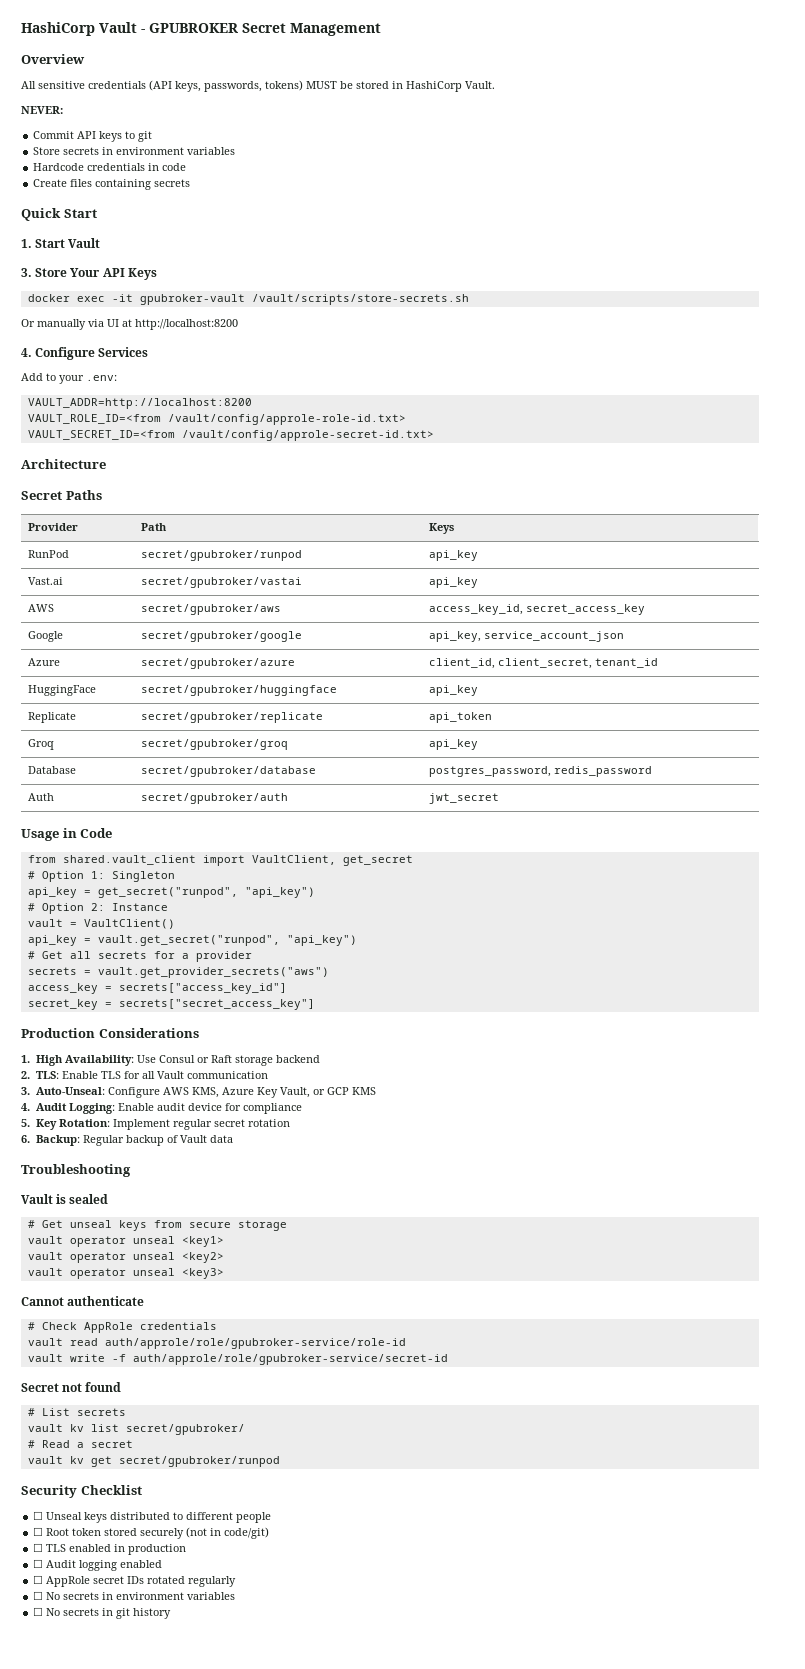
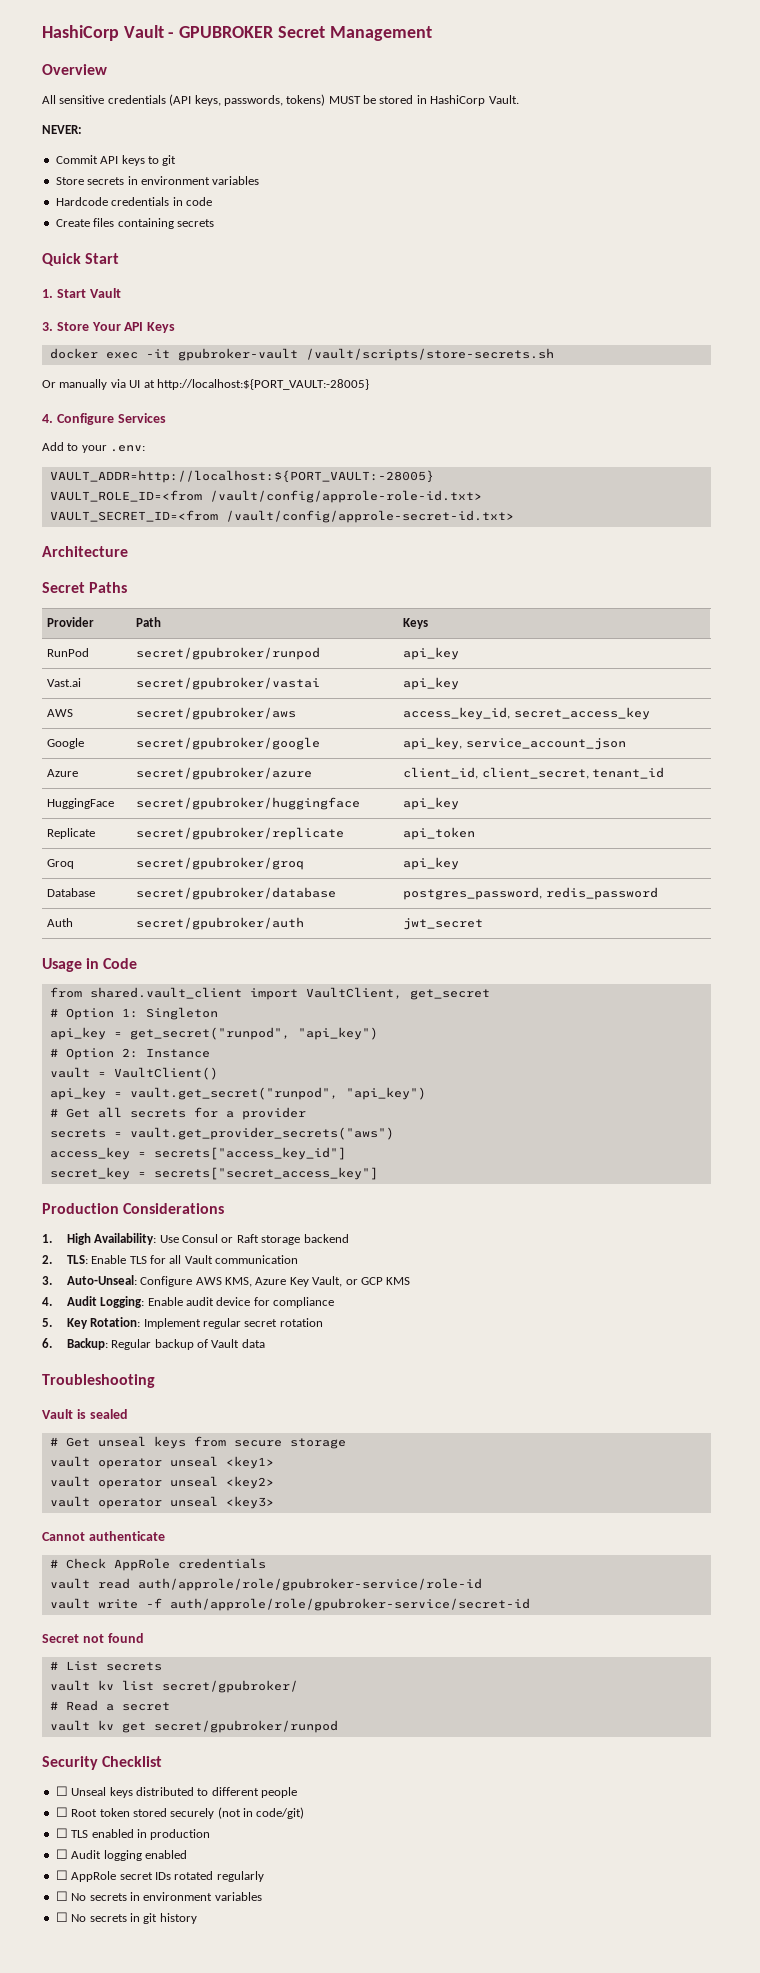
- Or manually via UI at http://localhost:8200
+ Or manually via UI at http://localhost:${PORT_VAULT:-28005}
- VAULT_ADDR=http://localhost:8200
+ VAULT_ADDR=http://localhost:${PORT_VAULT:-28005}

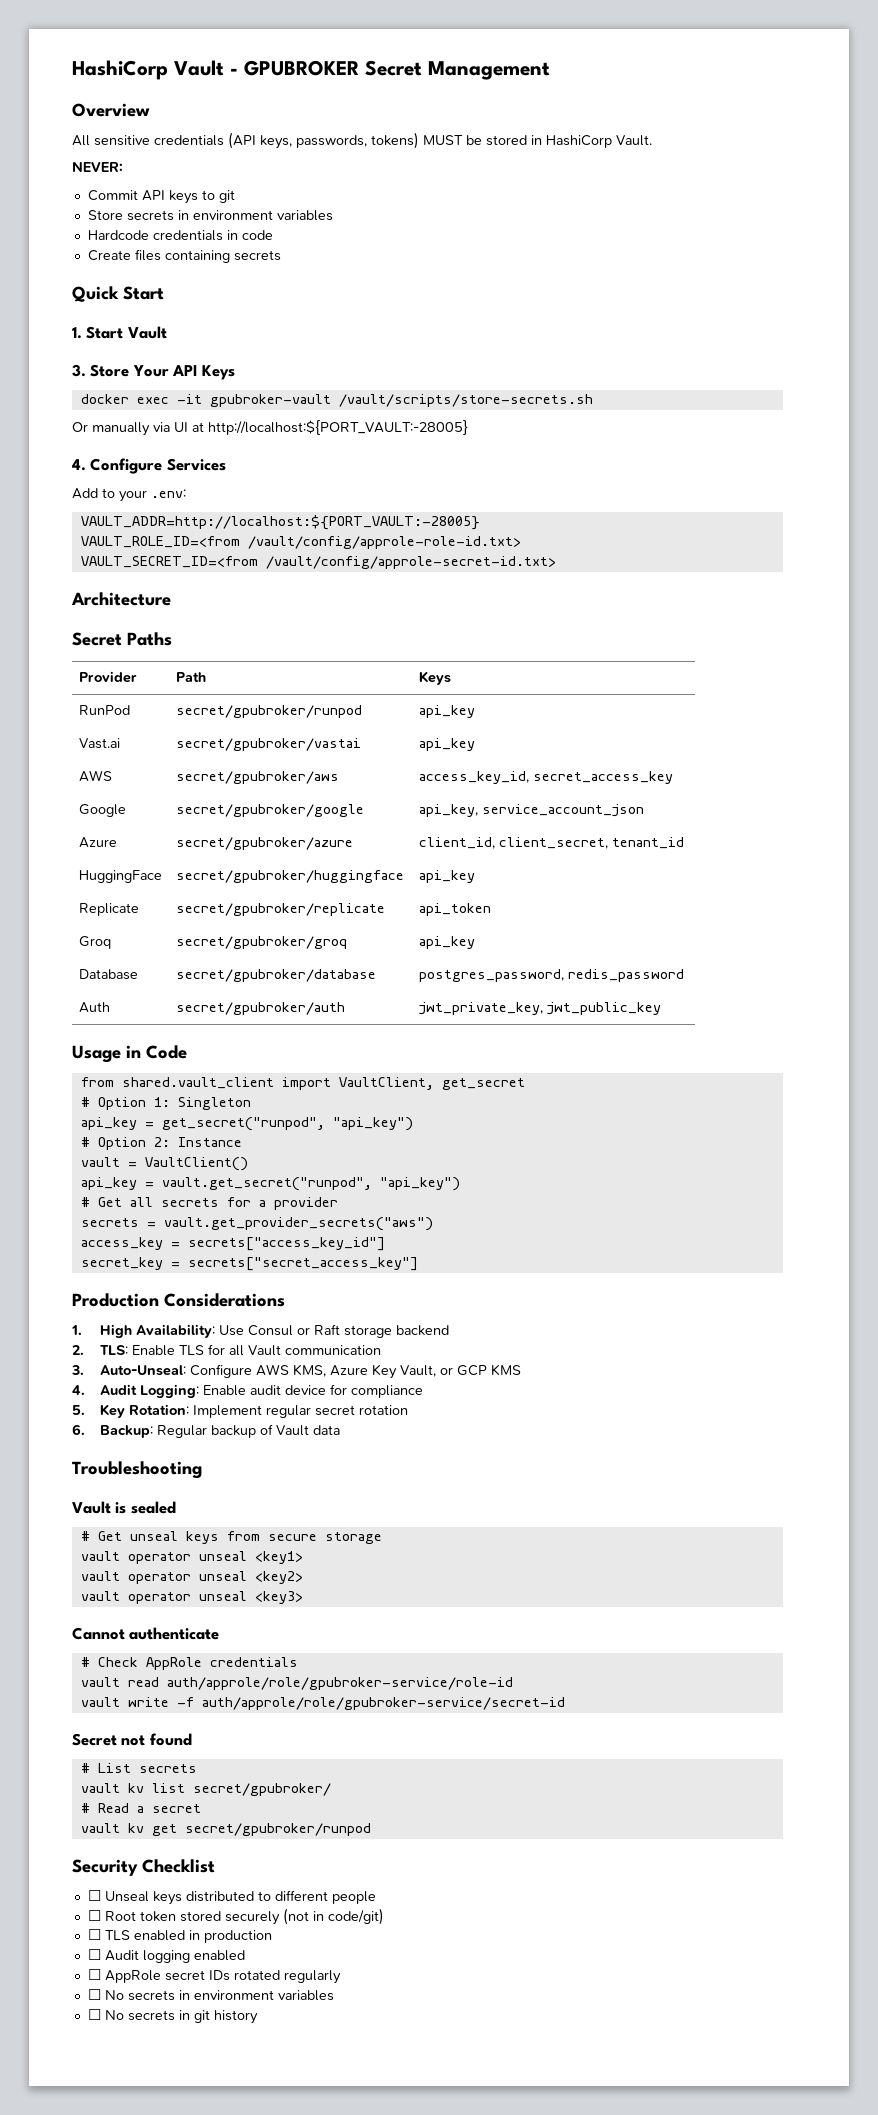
- Auth | secret/gpubroker/auth | jwt_secret
+ Auth | secret/gpubroker/auth | jwt_private_key, jwt_public_key

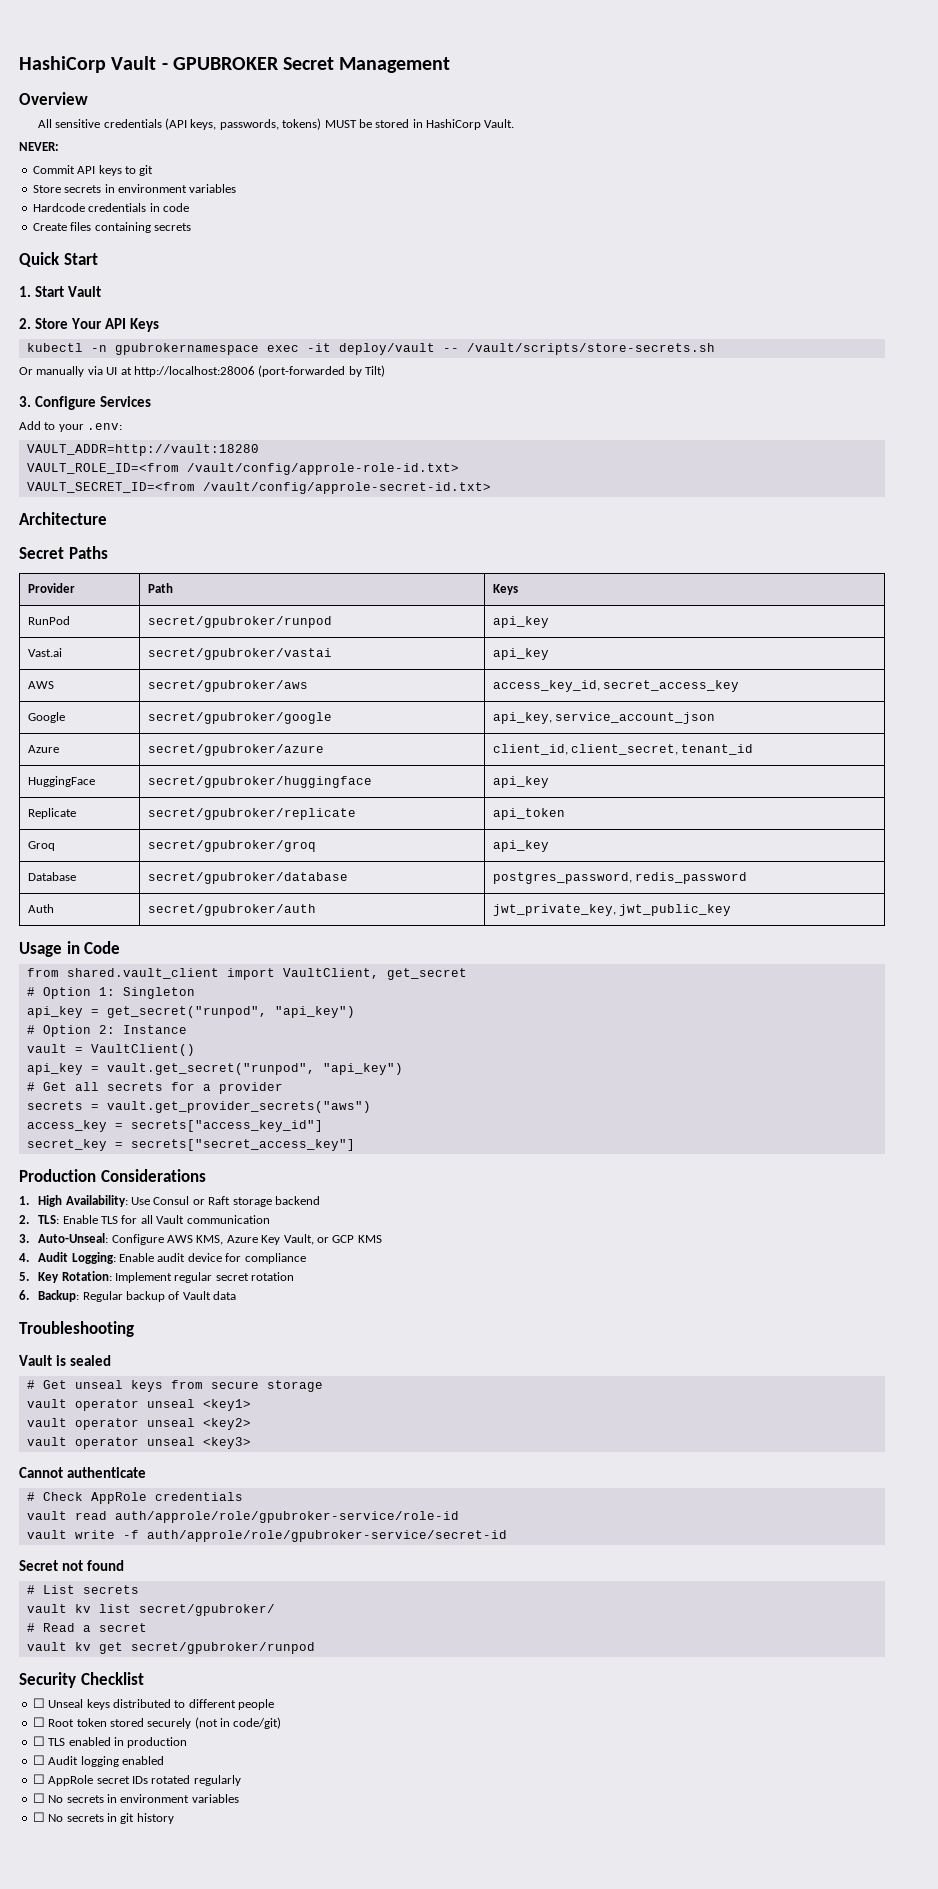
- 3. Store Your API Keys
+ 2. Store Your API Keys
- docker exec -it gpubroker-vault /vault/scripts/store-secrets.sh
+ kubectl -n gpubrokernamespace exec -it deploy/vault -- /vault/scripts/store-secrets.sh
- Or manually via UI at http://localhost:${PORT_VAULT:-28005}
- 4. Configure Services
+ Or manually via UI at http://localhost:28006 (port-forwarded by Tilt)
+ 3. Configure Services
- VAULT_ADDR=http://localhost:${PORT_VAULT:-28005}
+ VAULT_ADDR=http://vault:18280

